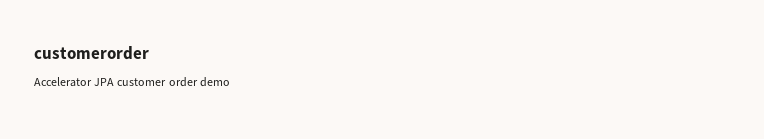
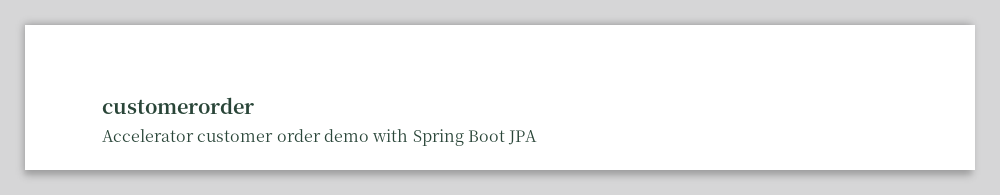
- Accelerator JPA customer order demo
+ Accelerator customer order demo with Spring Boot JPA

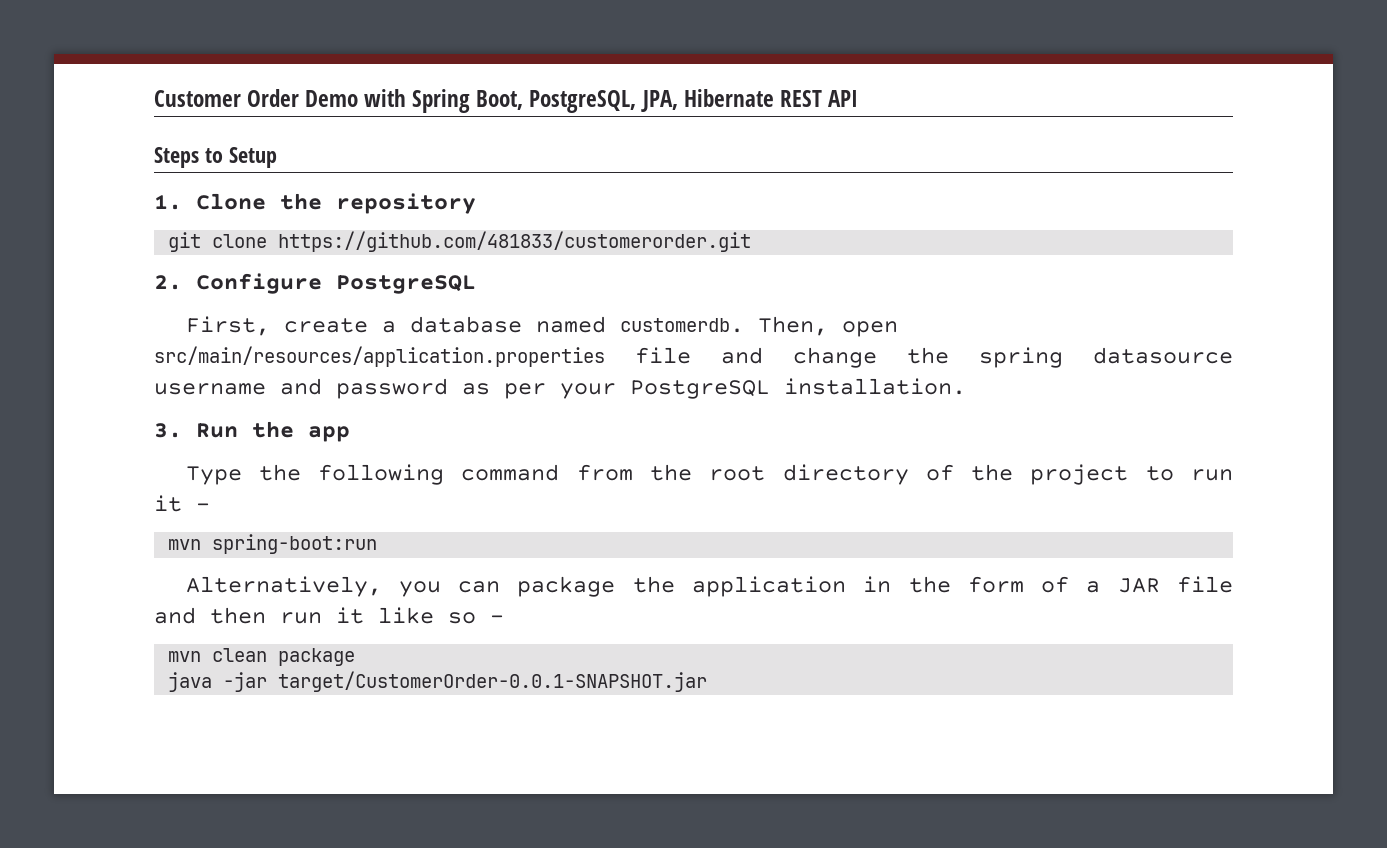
- customerorder
- Accelerator customer order demo with Spring Boot JPA
+ Customer Order Demo with Spring Boot, PostgreSQL, JPA, Hibernate REST API
+ Steps to Setup
+ 1. Clone the repository
+ git clone https://github.com/481833/customerorder.git
+ 2. Configure PostgreSQL
+ First, create a database named customerdb. Then, open src/main/resources/application.properties file and change the spring datasource username and password as per your PostgreSQL installation.
+ 3. Run the app
+ Type the following command from the root directory of the project to run it -
+ mvn spring-boot:run
+ Alternatively, you can package the application in the form of a JAR file and then run it like so -
+ mvn clean package
+ java -jar target/CustomerOrder-0.0.1-SNAPSHOT.jar

